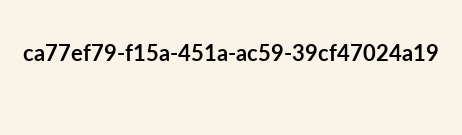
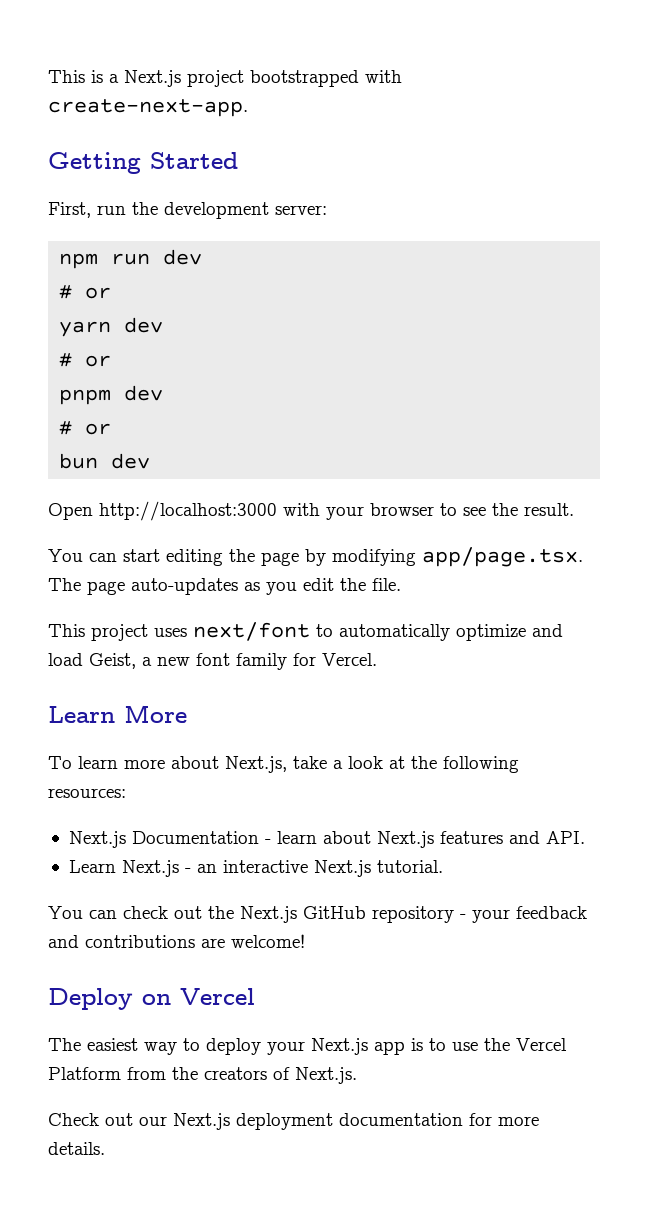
- ca77ef79-f15a-451a-ac59-39cf47024a19
+ This is a Next.js project bootstrapped with create-next-app.
+ Getting Started
+ First, run the development server:
+ npm run dev
+ # or
+ yarn dev
+ # or
+ pnpm dev
+ # or
+ bun dev
+ Open http://localhost:3000 with your browser to see the result.
+ You can start editing the page by modifying app/page.tsx. The page auto-updates as you edit the file.
+ This project uses next/font to automatically optimize and load Geist, a new font family for Vercel.
+ Learn More
+ To learn more about Next.js, take a look at the following resources:
+ Next.js Documentation - learn about Next.js features and API.
+ Learn Next.js - an interactive Next.js tutorial.
+ You can check out the Next.js GitHub repository - your feedback and contributions are welcome!
+ Deploy on Vercel
+ The easiest way to deploy your Next.js app is to use the Vercel Platform from the creators of Next.js.
+ Check out our Next.js deployment documentation for more details.

